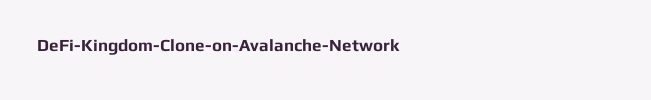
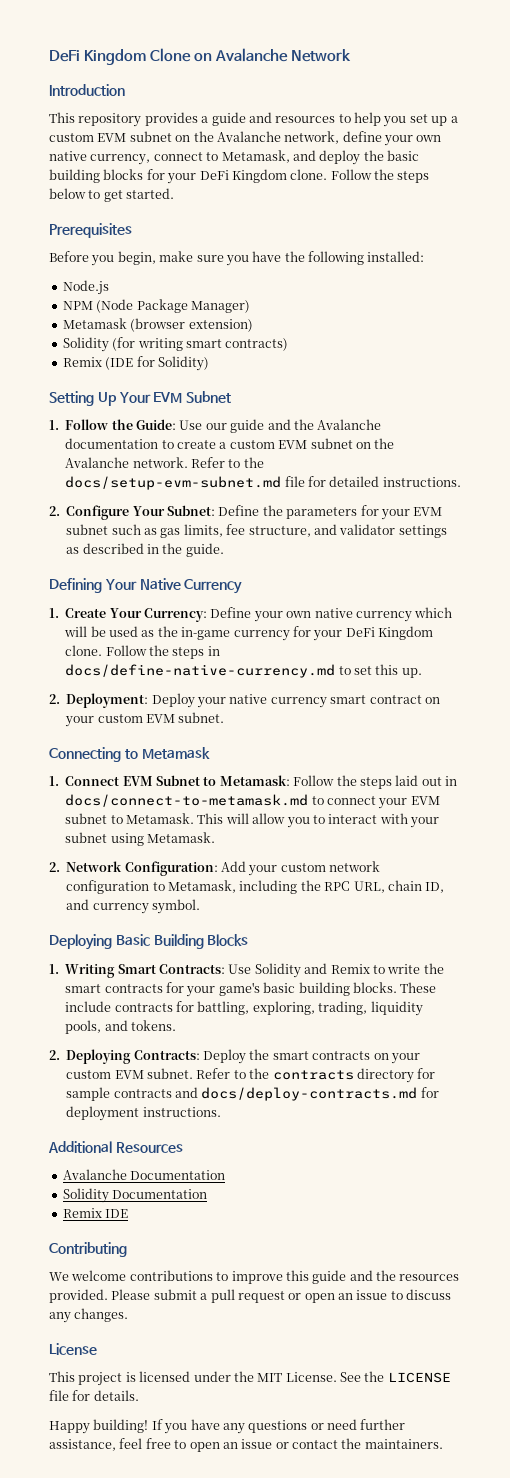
- DeFi-Kingdom-Clone-on-Avalanche-Network
+ DeFi Kingdom Clone on Avalanche Network
+ Introduction
+ This repository provides a guide and resources to help you set up a custom EVM subnet on the Avalanche network, define your own native currency, connect to Metamask, and deploy the basic building blocks for your DeFi Kingdom clone. Follow the steps below to get started.
+ Prerequisites
+ Before you begin, make sure you have the following installed:
+ Node.js
+ NPM (Node Package Manager)
+ Metamask (browser extension)
+ Solidity (for writing smart contracts)
+ Remix (IDE for Solidity)
+ Setting Up Your EVM Subnet
+ 1. Follow the Guide: Use our guide and the Avalanche documentation to create a custom EVM subnet on the Avalanche network. Refer to the docs/setup-evm-subnet.md file for detailed instructions.
+ 2. Configure Your Subnet: Define the parameters for your EVM subnet such as gas limits, fee structure, and validator settings as described in the guide.
+ Defining Your Native Currency
+ 1. Create Your Currency: Define your own native currency which will be used as the in-game currency for your DeFi Kingdom clone. Follow the steps in docs/define-native-currency.md to set this up.
+ 2. Deployment: Deploy your native currency smart contract on your custom EVM subnet.
+ Connecting to Metamask
+ 1. Connect EVM Subnet to Metamask: Follow the steps laid out in docs/connect-to-metamask.md to connect your EVM subnet to Metamask. This will allow you to interact with your subnet using Metamask.
+ 2. Network Configuration: Add your custom network configuration to Metamask, including the RPC URL, chain ID, and currency symbol.
+ Deploying Basic Building Blocks
+ 1. Writing Smart Contracts: Use Solidity and Remix to write the smart contracts for your game's basic building blocks. These include contracts for battling, exploring, trading, liquidity pools, and tokens.
+ 2. Deploying Contracts: Deploy the smart contracts on your custom EVM subnet. Refer to the contracts directory for sample contracts and docs/deploy-contracts.md for deployment instructions.
+ Additional Resources
+ Avalanche Documentation
+ Solidity Documentation
+ Remix IDE
+ Contributing
+ We welcome contributions to improve this guide and the resources provided. Please submit a pull request or open an issue to discuss any changes.
+ License
+ This project is licensed under the MIT License. See the LICENSE file for details.
+ Happy building! If you have any questions or need further assistance, feel free to open an issue or contact the maintainers.

